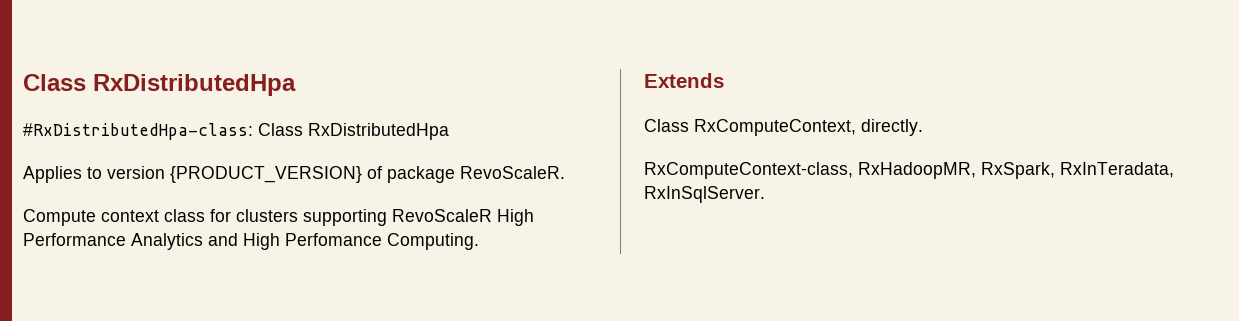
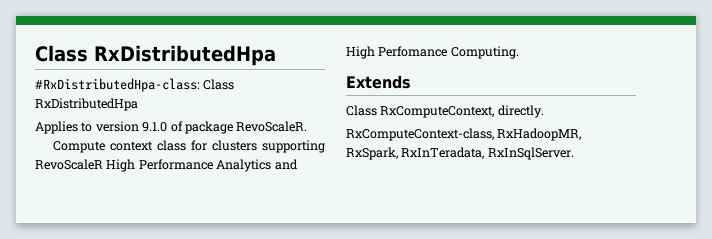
- Applies to version {PRODUCT_VERSION} of package RevoScaleR.
+ Applies to version 9.1.0 of package RevoScaleR.

